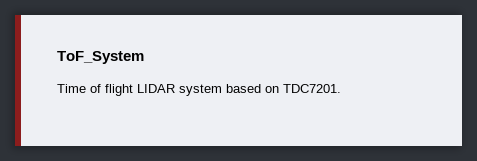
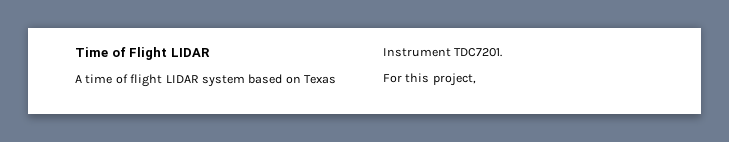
- ToF_System
- Time of flight LIDAR system based on TDC7201.
+ Time of Flight LIDAR
+ A time of flight LIDAR system based on Texas Instrument TDC7201.
+ For this project,

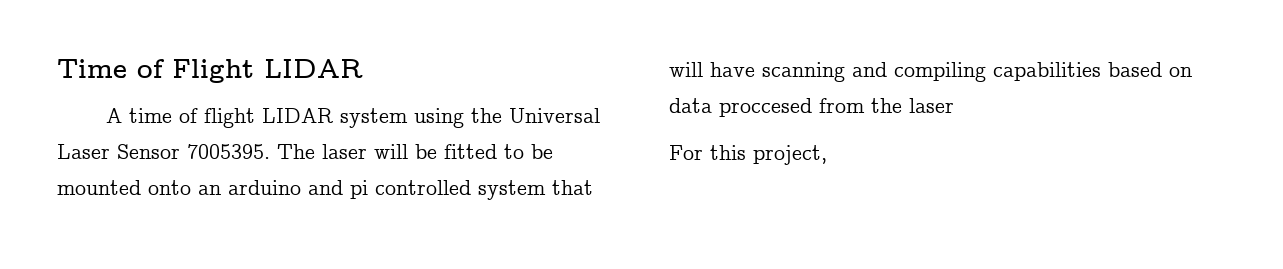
- A time of flight LIDAR system based on Texas Instrument TDC7201.
+ A time of flight LIDAR system using the Universal Laser Sensor 7005395. The laser will be fitted to be mounted onto an arduino and pi controlled system that will have scanning and compiling capabilities based on data proccesed from the laser

